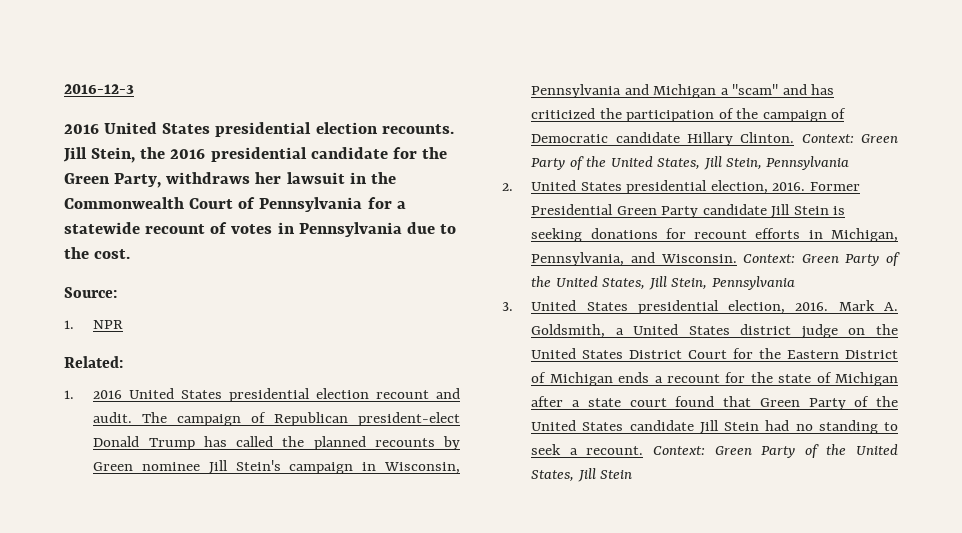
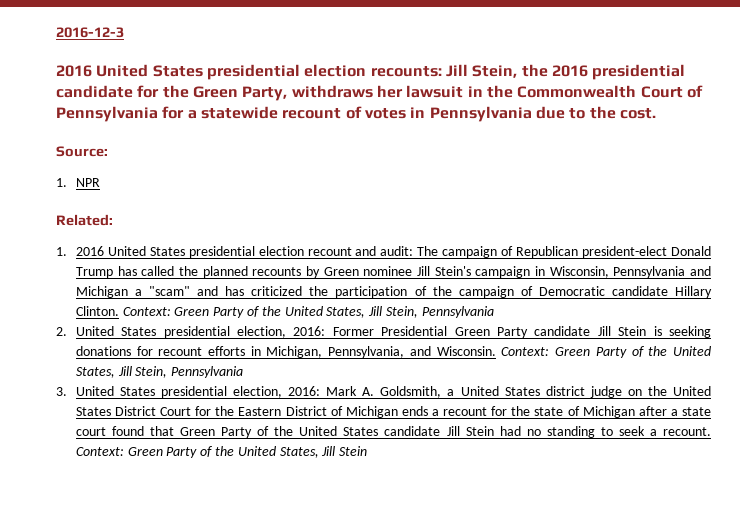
- 2016 United States presidential election recounts. Jill Stein, the 2016 presidential candidate for the Green Party, withdraws her lawsuit in the Commonwealth Court of Pennsylvania for a statewide recount of votes in Pennsylvania due to the cost.
+ 2016 United States presidential election recounts: Jill Stein, the 2016 presidential candidate for the Green Party, withdraws her lawsuit in the Commonwealth Court of Pennsylvania for a statewide recount of votes in Pennsylvania due to the cost.
- 1. 2016 United States presidential election recount and audit. The campaign of Republican president-elect Donald Trump has called the planned recounts by Green nominee Jill Stein's campaign in Wisconsin, Pennsylvania and Michigan a "scam" and has criticized the participation of the campaign of Democratic candidate Hillary Clinton.
+ 1. 2016 United States presidential election recount and audit: The campaign of Republican president-elect Donald Trump has called the planned recounts by Green nominee Jill Stein's campaign in Wisconsin, Pennsylvania and Michigan a "scam" and has criticized the participation of the campaign of Democratic candidate Hillary Clinton.
- 2. United States presidential election, 2016. Former Presidential Green Party candidate Jill Stein is seeking donations for recount efforts in Michigan, Pennsylvania, and Wisconsin.
+ 2. United States presidential election, 2016: Former Presidential Green Party candidate Jill Stein is seeking donations for recount efforts in Michigan, Pennsylvania, and Wisconsin.
- 3. United States presidential election, 2016. Mark A. Goldsmith, a United States district judge on the United States District Court for the Eastern District of Michigan ends a recount for the state of Michigan after a state court found that Green Party of the United States candidate Jill Stein had no standing to seek a recount.
+ 3. United States presidential election, 2016: Mark A. Goldsmith, a United States district judge on the United States District Court for the Eastern District of Michigan ends a recount for the state of Michigan after a state court found that Green Party of the United States candidate Jill Stein had no standing to seek a recount.

